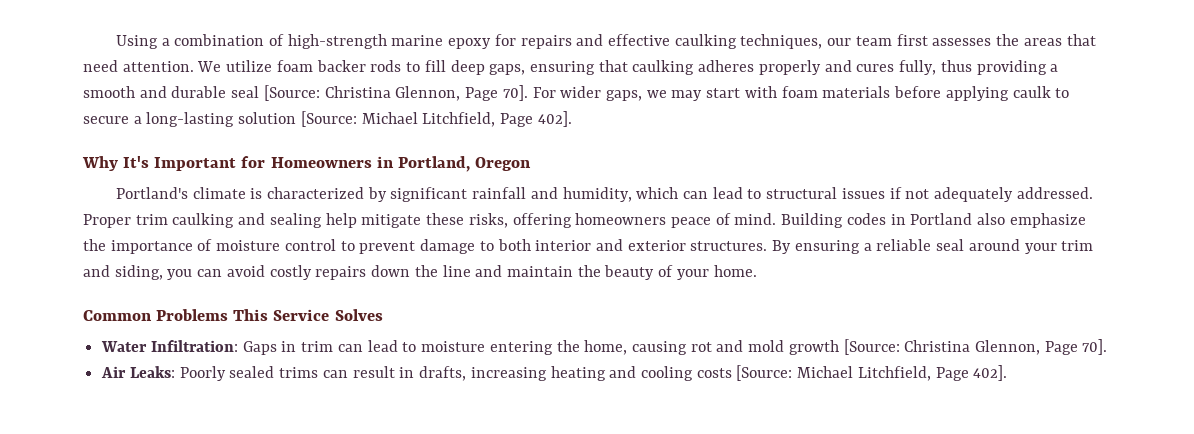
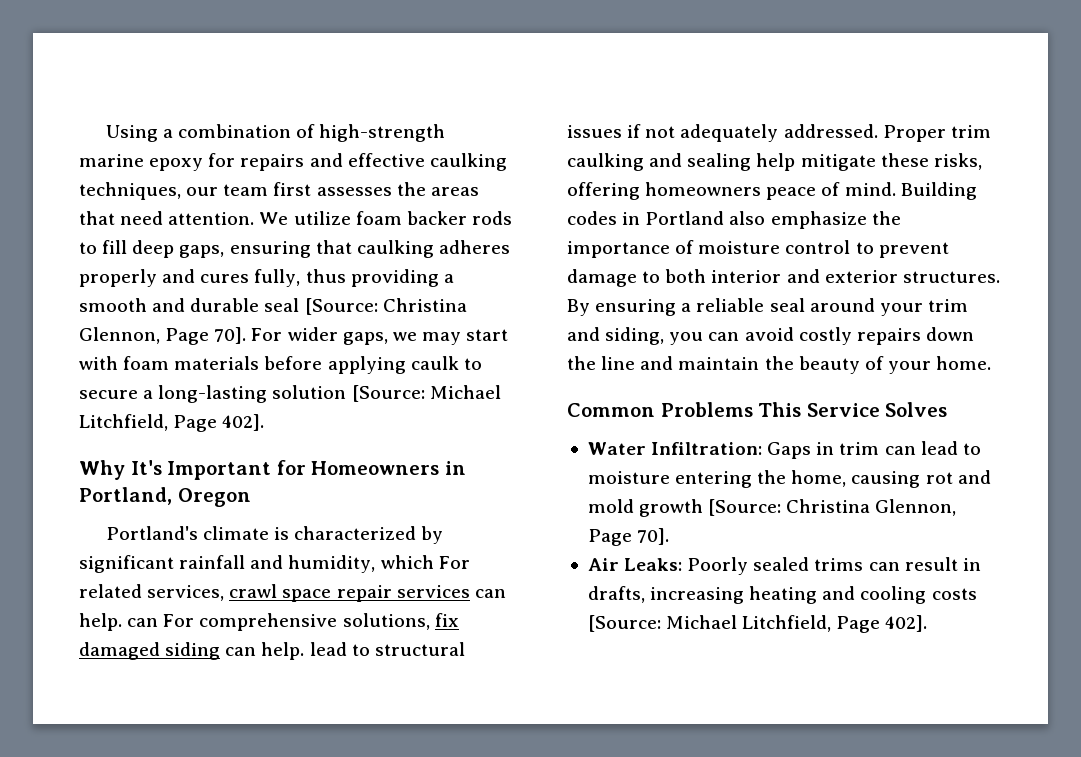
- Portland's climate is characterized by significant rainfall and humidity, which can lead to structural issues if not adequately addressed.
+ Portland's climate is characterized by significant rainfall and humidity, which For related services, crawl space repair services can help. can For comprehensive solutions, fix damaged siding can help. lead to structural issues if not adequately addressed.

